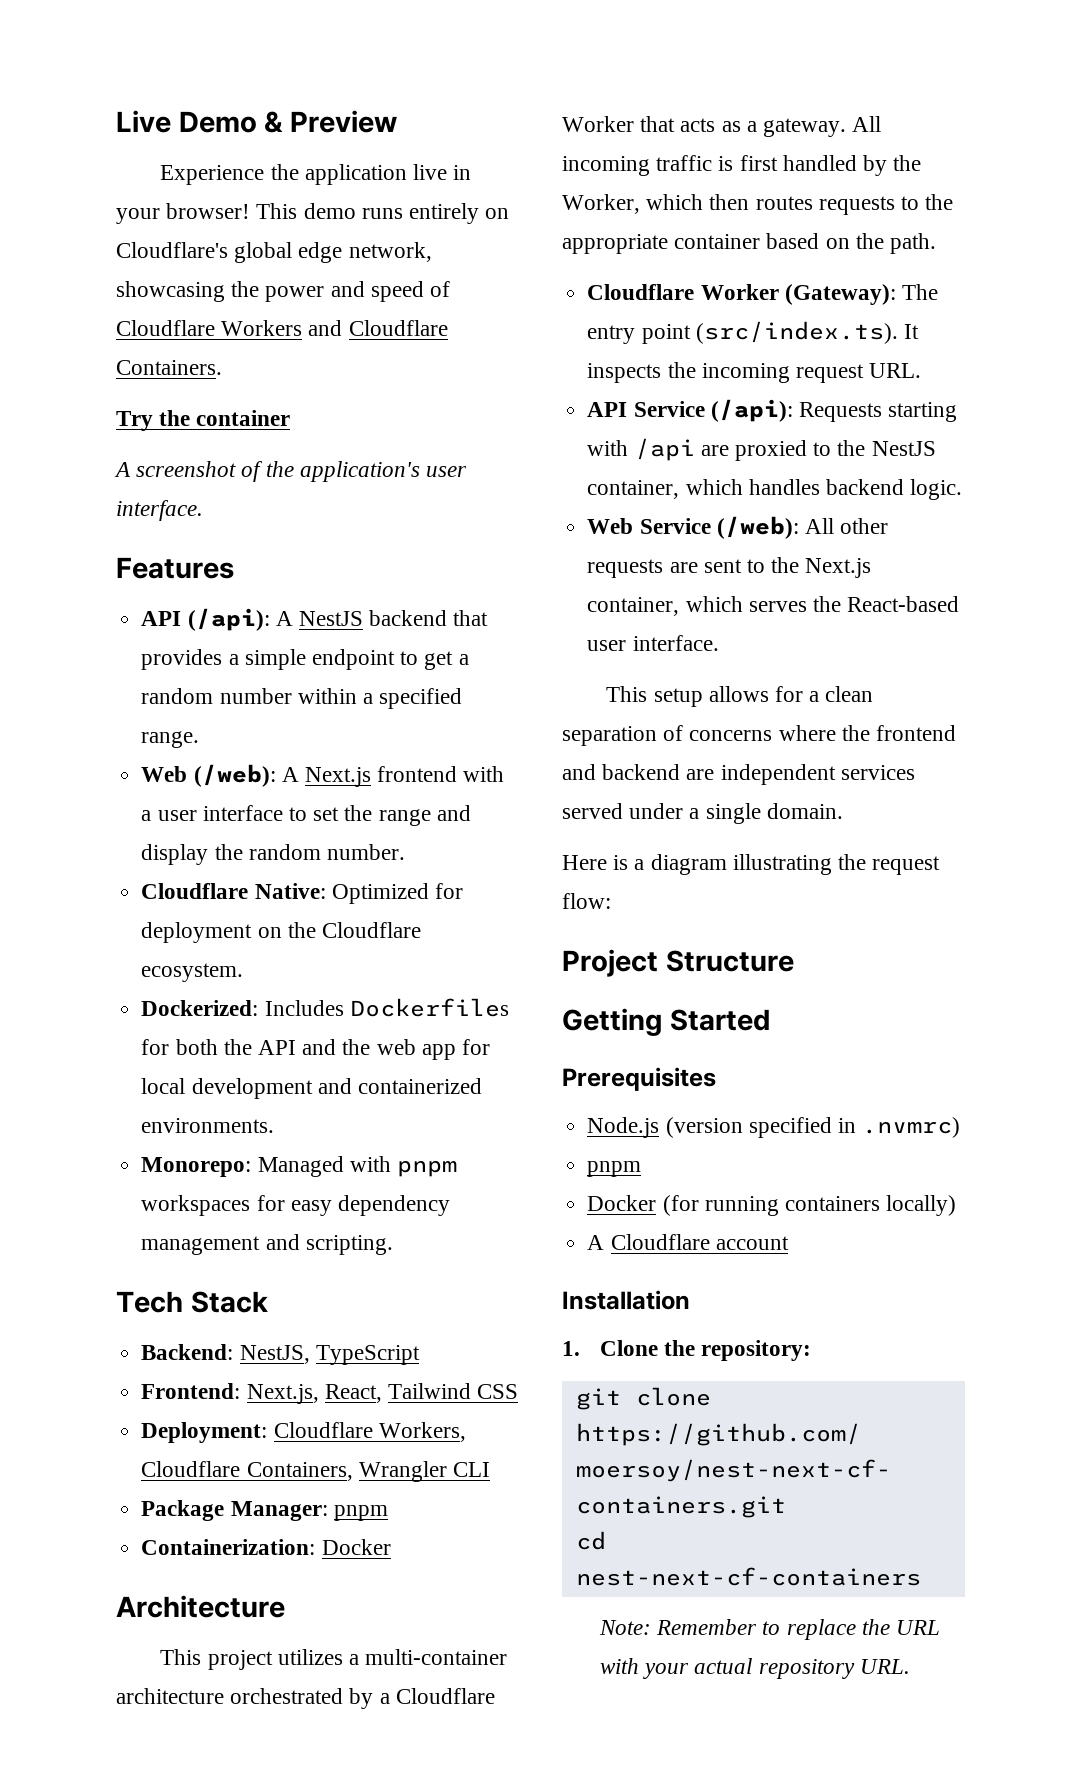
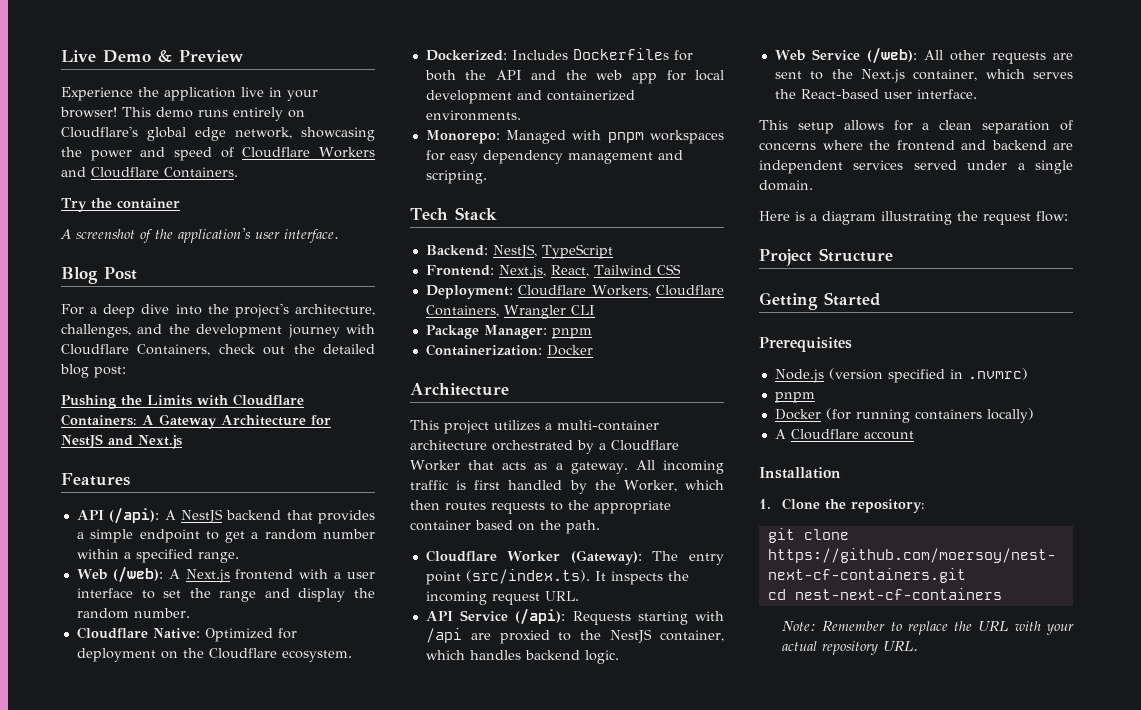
+ Blog Post
+ For a deep dive into the project's architecture, challenges, and the development journey with Cloudflare Containers, check out the detailed blog post:
+ Pushing the Limits with Cloudflare Containers: A Gateway Architecture for NestJS and Next.js

